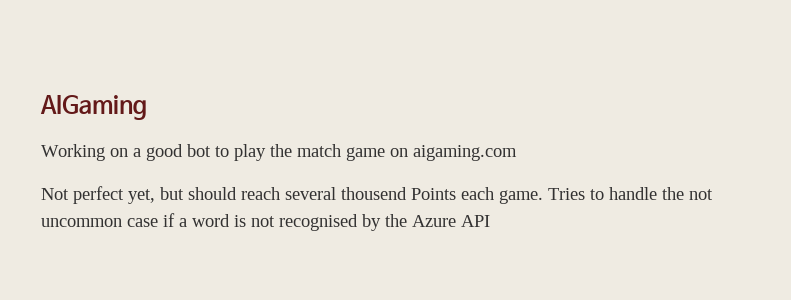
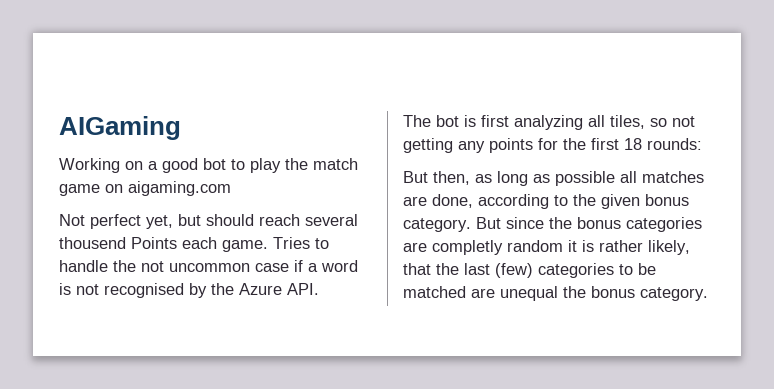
- Tries to handle the not uncommon case if a word is not recognised by the Azure API
+ Tries to handle the not uncommon case if a word is not recognised by the Azure API.
+ The bot is first analyzing all tiles, so not getting any points for the first 18 rounds:
+ But then, as long as possible all matches are done, according to the given bonus category. But since the bonus categories are completly random it is rather likely, that the last (few) categories to be matched are unequal the bonus category.

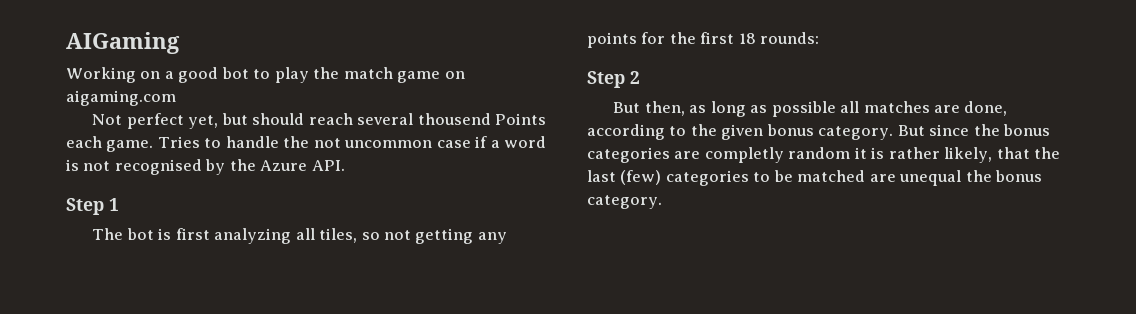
+ Step 1
+ Step 2

